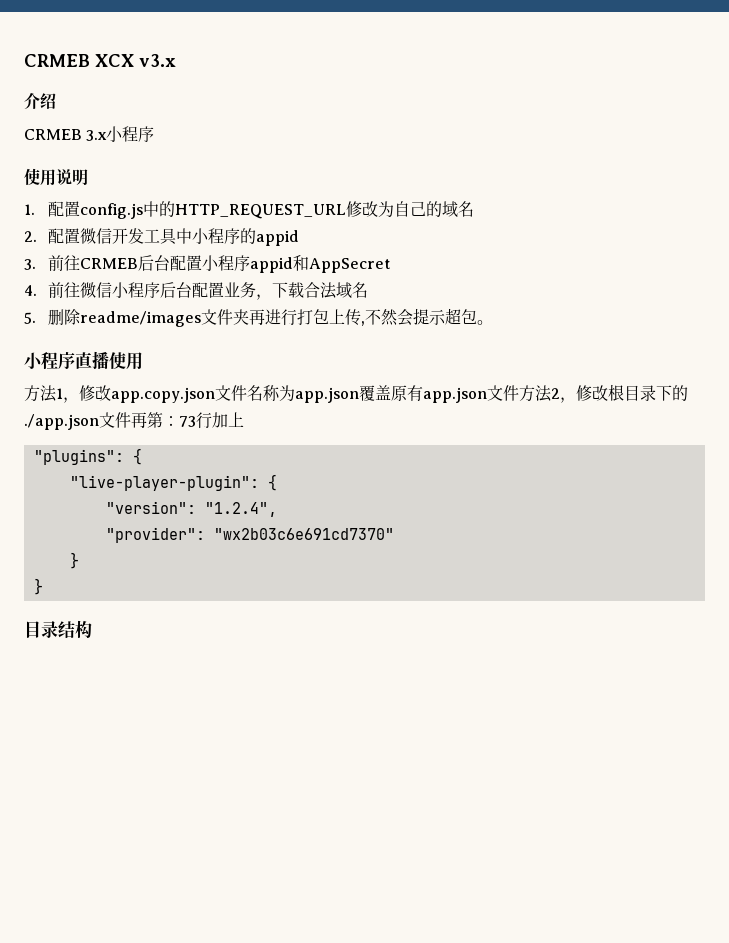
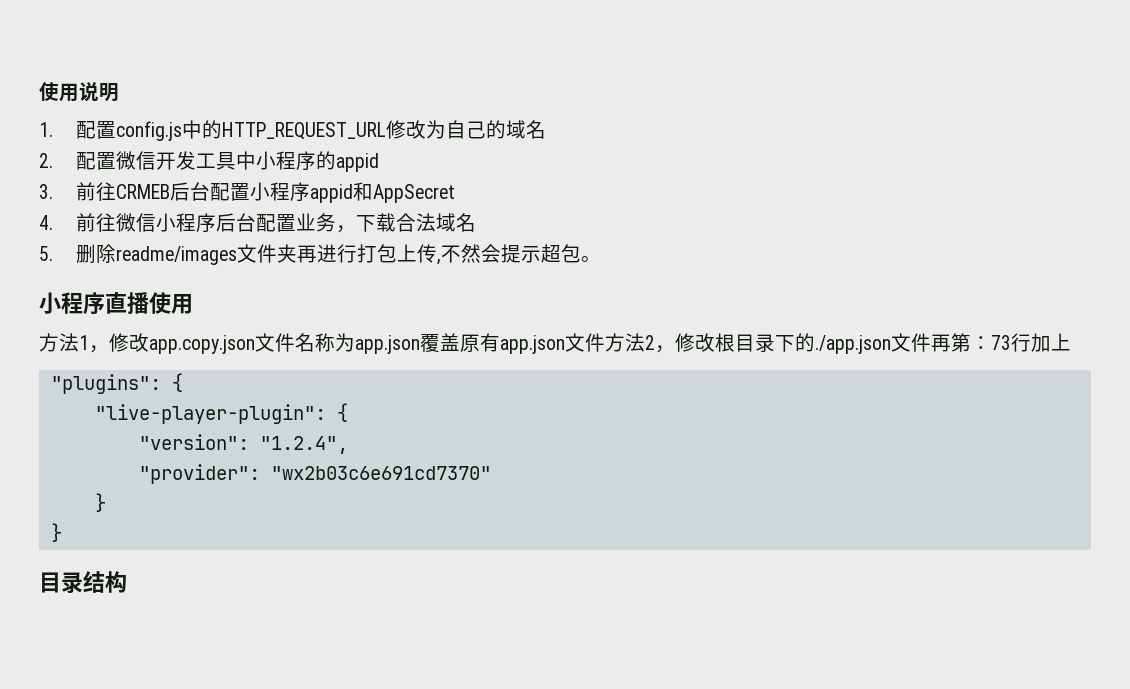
- CRMEB XCX v3.x
- 介绍
- CRMEB 3.x小程序

